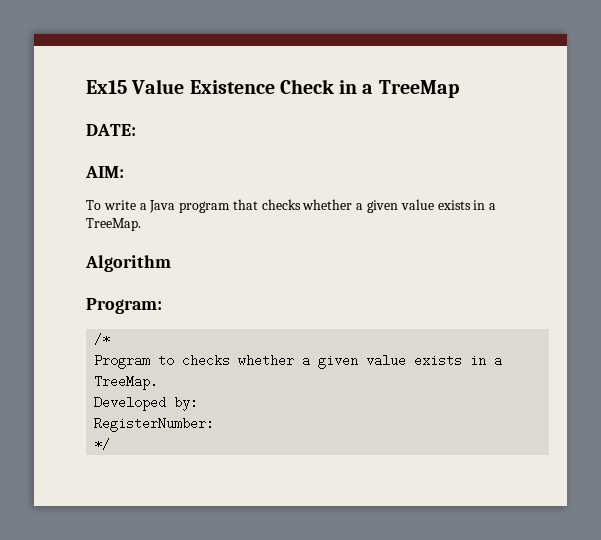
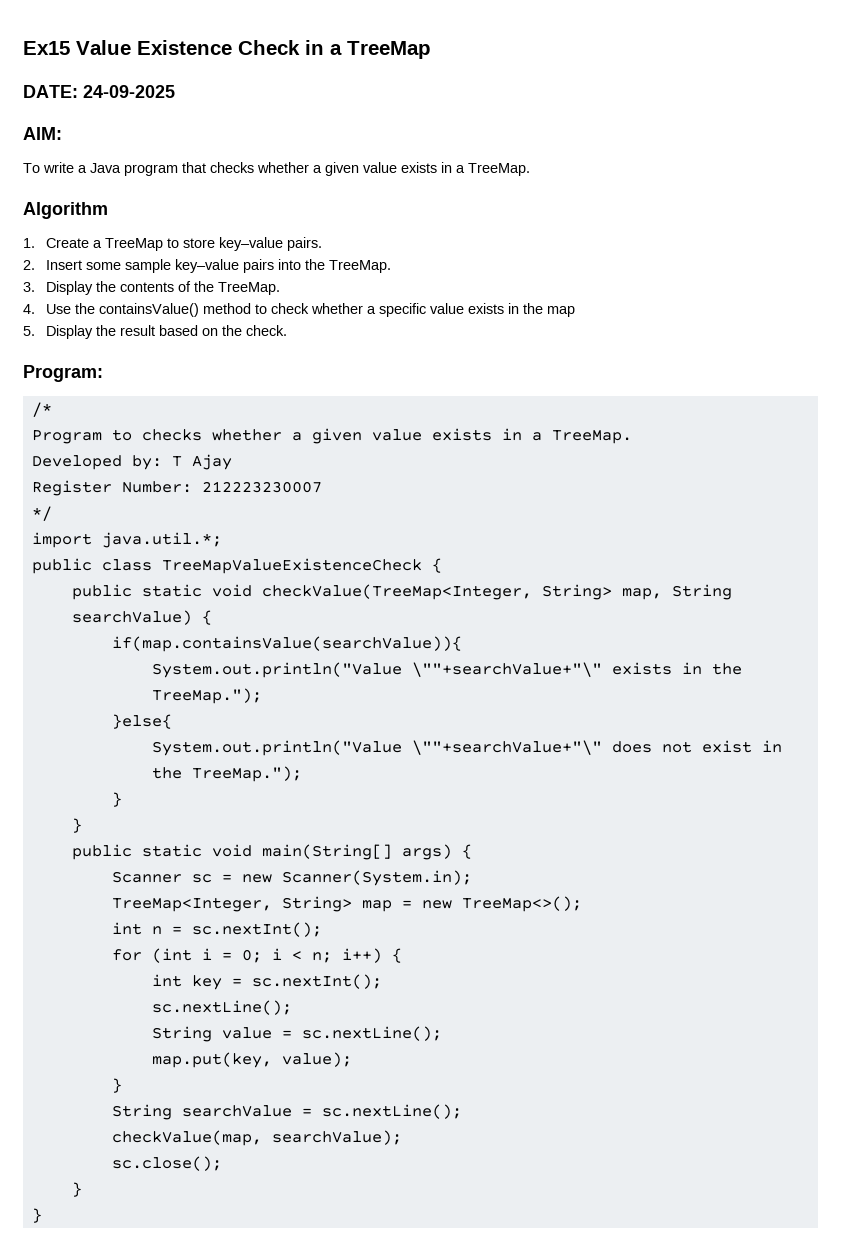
- DATE:
+ DATE: 24-09-2025
+ 1. Create a TreeMap to store key–value pairs.
+ 2. Insert some sample key–value pairs into the TreeMap.
+ 3. Display the contents of the TreeMap.
+ 4. Use the containsValue() method to check whether a specific value exists in the map
+ 5. Display the result based on the check.
- Developed by:
- RegisterNumber:
+ Developed by: T Ajay
+ Register Number: 212223230007
  */
+ import java.util.*;
+ public class TreeMapValueExistenceCheck {
+ public static void checkValue(TreeMap<Integer, String> map, String searchValue) {
+ if(map.containsValue(searchValue)){
+ System.out.println("Value \""+searchValue+"\" exists in the TreeMap.");
+ }else{
+ System.out.println("Value \""+searchValue+"\" does not exist in the TreeMap.");
+ }
+ }
+ public static void main(String[] args) {
+ Scanner sc = new Scanner(System.in);
+ TreeMap<Integer, String> map = new TreeMap<>();
+ int n = sc.nextInt();
+ for (int i = 0; i < n; i++) {
+ int key = sc.nextInt();
+ sc.nextLine();
+ String value = sc.nextLine();
+ map.put(key, value);
+ }
+ String searchValue = sc.nextLine();
+ checkValue(map, searchValue);
+ sc.close();
+ }
+ }

